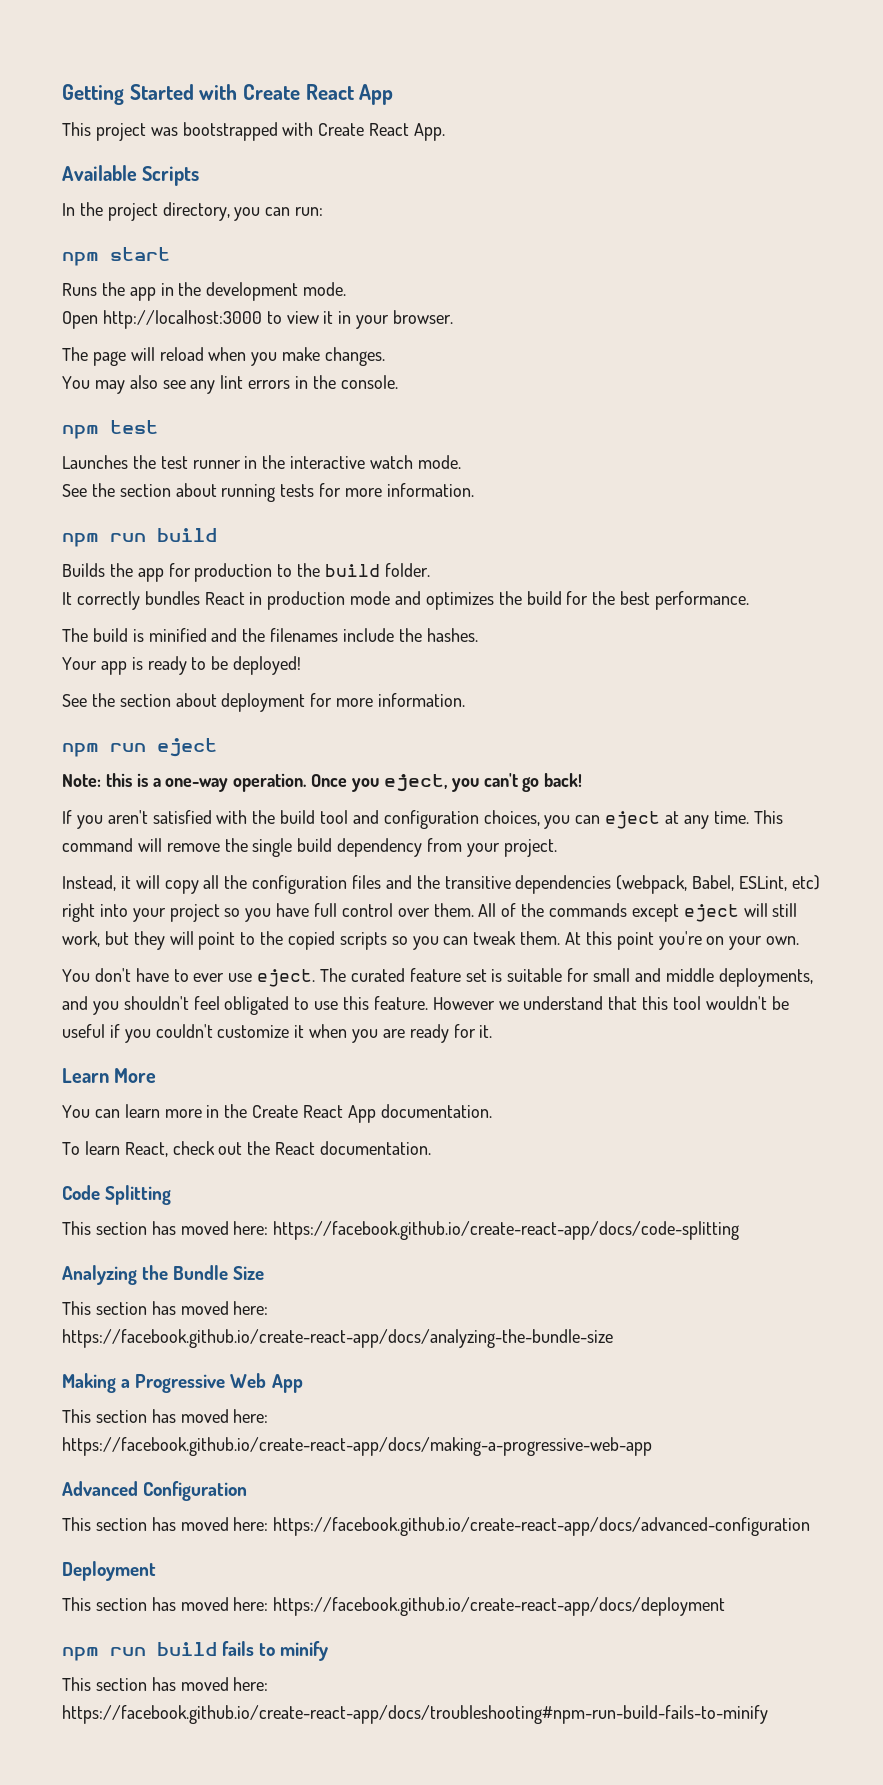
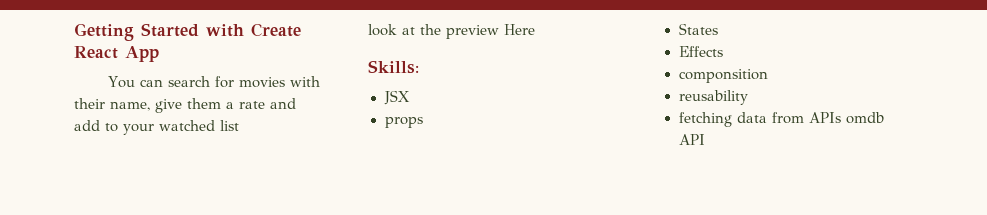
- This project was bootstrapped with Create React App.
- Available Scripts
- In the project directory, you can run:
- npm start
- Runs the app in the development mode.
- Open http://localhost:3000 to view it in your browser.
- The page will reload when you make changes.
- You may also see any lint errors in the console.
- npm test
- Launches the test runner in the interactive watch mode.
- See the section about running tests for more information.
- npm run build
- Builds the app for production to the build folder.
- It correctly bundles React in production mode and optimizes the build for the best performance.
- The build is minified and the filenames include the hashes.
- Your app is ready to be deployed!
- See the section about deployment for more information.
- npm run eject
- Note: this is a one-way operation. Once you eject, you can't go back!
- If you aren't satisfied with the build tool and configuration choices, you can eject at any time. This command will remove the single build dependency from your project.
- Instead, it will copy all the configuration files and the transitive dependencies (webpack, Babel, ESLint, etc) right into your project so you have full control over them. All of the commands except eject will still work, but they will point to the copied scripts so you can tweak them. At this point you're on your own.
- You don't have to ever use eject. The curated feature set is suitable for small and middle deployments, and you shouldn't feel obligated to use this feature. However we understand that this tool wouldn't be useful if you couldn't customize it when you are ready for it.
- Learn More
- You can learn more in the Create React App documentation.
- To learn React, check out the React documentation.
- Code Splitting
- This section has moved here: https://facebook.github.io/create-react-app/docs/code-splitting
- Analyzing the Bundle Size
- This section has moved here: https://facebook.github.io/create-react-app/docs/analyzing-the-bundle-size
- Making a Progressive Web App
- This section has moved here: https://facebook.github.io/create-react-app/docs/making-a-progressive-web-app
- Advanced Configuration
- This section has moved here: https://facebook.github.io/create-react-app/docs/advanced-configuration
- Deployment
- This section has moved here: https://facebook.github.io/create-react-app/docs/deployment
- npm run build fails to minify
- This section has moved here: https://facebook.github.io/create-react-app/docs/troubleshooting#npm-run-build-fails-to-minify
+ You can search for movies with their name, give them a rate and add to your watched list
+ look at the preview Here
+ Skills:
+ JSX
+ props
+ States
+ Effects
+ componsition
+ reusability
+ fetching data from APIs omdb API

